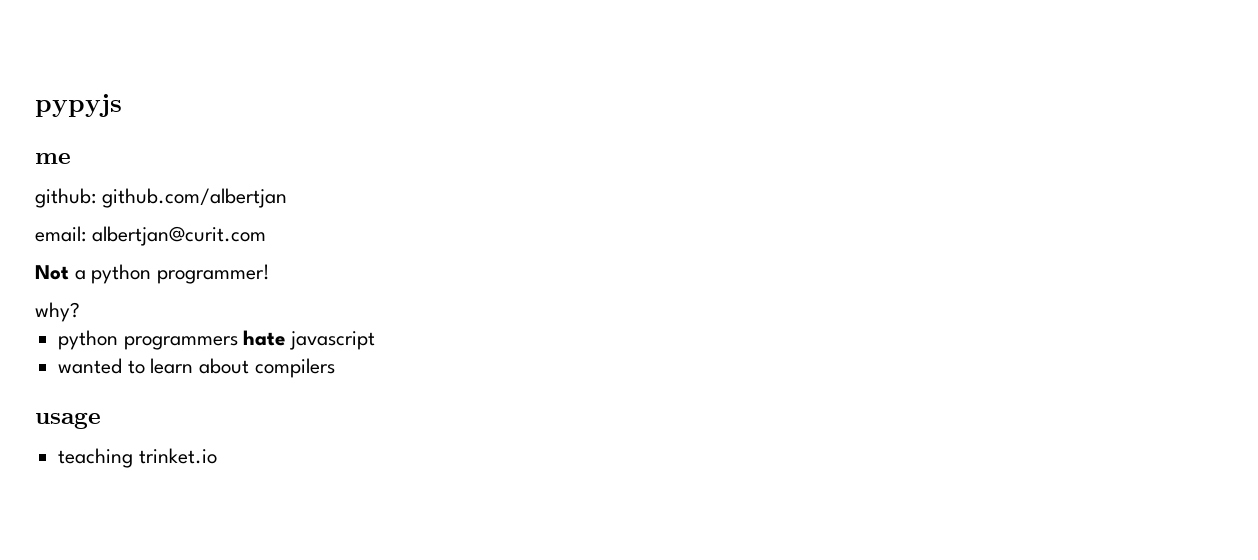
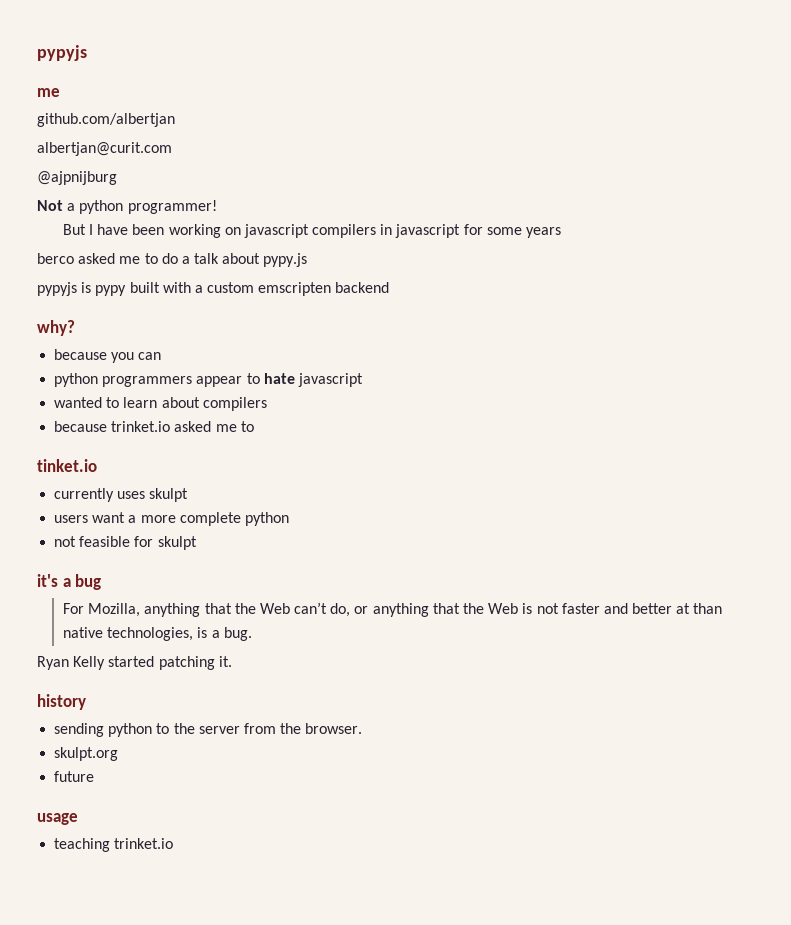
- github: github.com/albertjan
+ github.com/albertjan
- email: albertjan@curit.com
+ albertjan@curit.com
+ @ajpnijburg
+ But I have been working on javascript compilers in javascript for some years
+ berco asked me to do a talk about pypy.js
+ pypyjs is pypy built with a custom emscripten backend
  why?
+ because you can
- python programmers hate javascript
+ python programmers appear to hate javascript
+ because trinket.io asked me to
+ tinket.io
+ currently uses skulpt
+ users want a more complete python
+ not feasible for skulpt
+ it's a bug
+ For Mozilla, anything that the Web can’t do, or anything that the Web is not faster and better at than native technologies, is a bug.
+ Ryan Kelly started patching it.
+ history
+ sending python to the server from the browser.
+ skulpt.org
+ future

